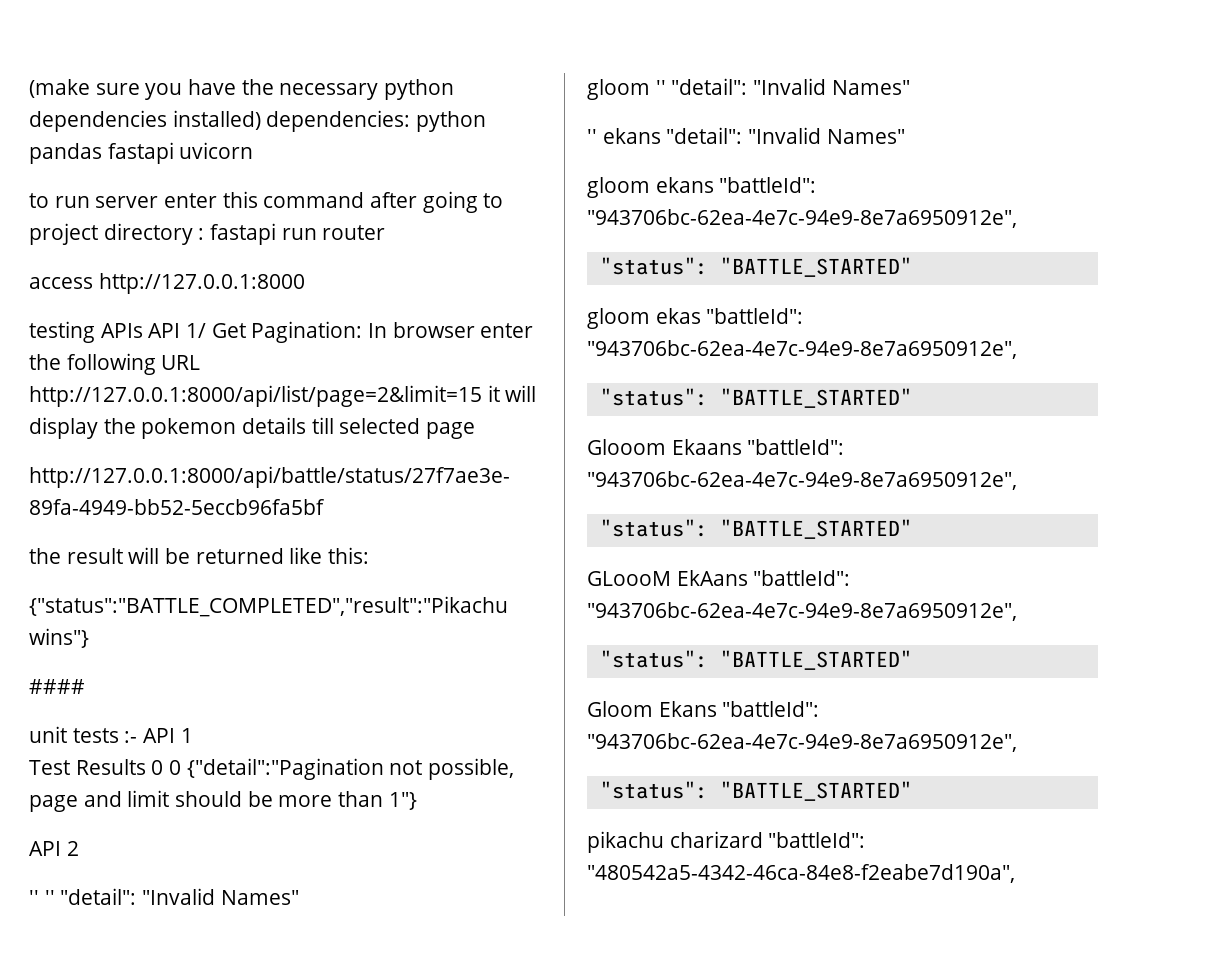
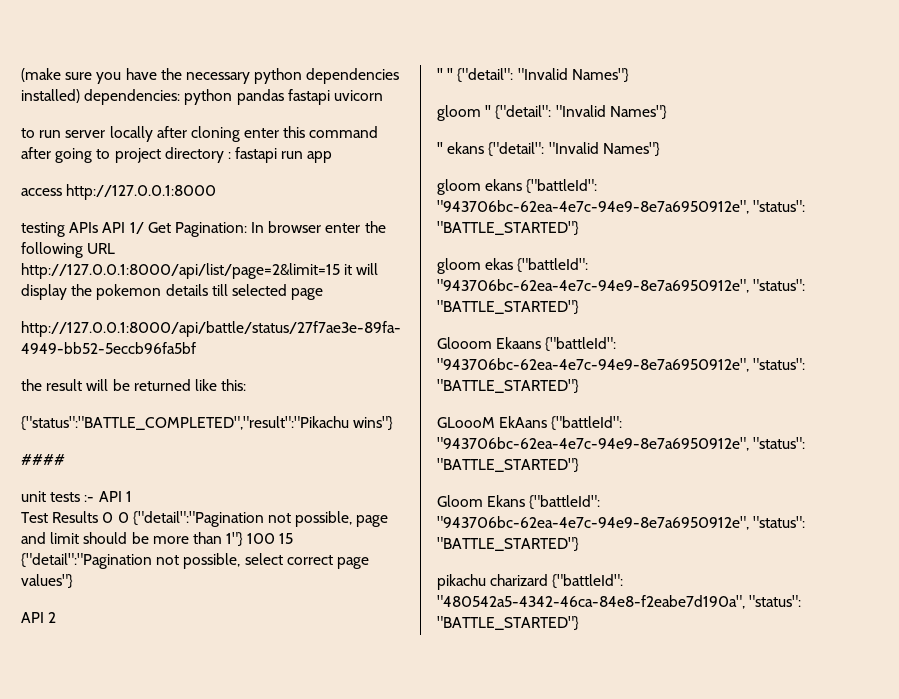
- to run server enter this command after going to project directory : fastapi run router
+ to run server locally after cloning enter this command after going to project directory : fastapi run app
- Test Results 0 0 {"detail":"Pagination not possible, page and limit should be more than 1"}
+ Test Results 0 0 {"detail":"Pagination not possible, page and limit should be more than 1"} 100 15 {"detail":"Pagination not possible, select correct page values"}
- '' '' "detail": "Invalid Names"
+ '' '' {"detail": "Invalid Names"}
- gloom '' "detail": "Invalid Names"
+ gloom '' {"detail": "Invalid Names"}
- '' ekans "detail": "Invalid Names"
+ '' ekans {"detail": "Invalid Names"}
- gloom ekans "battleId": "943706bc-62ea-4e7c-94e9-8e7a6950912e",
- "status": "BATTLE_STARTED"
+ gloom ekans {"battleId": "943706bc-62ea-4e7c-94e9-8e7a6950912e", "status": "BATTLE_STARTED"}
- gloom ekas "battleId": "943706bc-62ea-4e7c-94e9-8e7a6950912e",
- "status": "BATTLE_STARTED"
+ gloom ekas {"battleId": "943706bc-62ea-4e7c-94e9-8e7a6950912e", "status": "BATTLE_STARTED"}
- Glooom Ekaans "battleId": "943706bc-62ea-4e7c-94e9-8e7a6950912e",
- "status": "BATTLE_STARTED"
+ Glooom Ekaans {"battleId": "943706bc-62ea-4e7c-94e9-8e7a6950912e", "status": "BATTLE_STARTED"}
- GLoooM EkAans "battleId": "943706bc-62ea-4e7c-94e9-8e7a6950912e",
- "status": "BATTLE_STARTED"
+ GLoooM EkAans {"battleId": "943706bc-62ea-4e7c-94e9-8e7a6950912e", "status": "BATTLE_STARTED"}
- Gloom Ekans "battleId": "943706bc-62ea-4e7c-94e9-8e7a6950912e",
- "status": "BATTLE_STARTED"
+ Gloom Ekans {"battleId": "943706bc-62ea-4e7c-94e9-8e7a6950912e", "status": "BATTLE_STARTED"}
- pikachu charizard "battleId": "480542a5-4342-46ca-84e8-f2eabe7d190a",
+ pikachu charizard {"battleId": "480542a5-4342-46ca-84e8-f2eabe7d190a", "status": "BATTLE_STARTED"}

